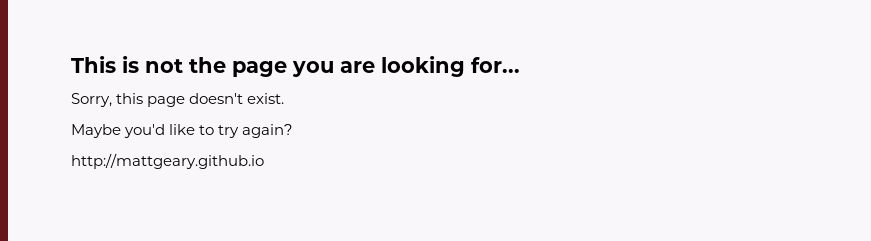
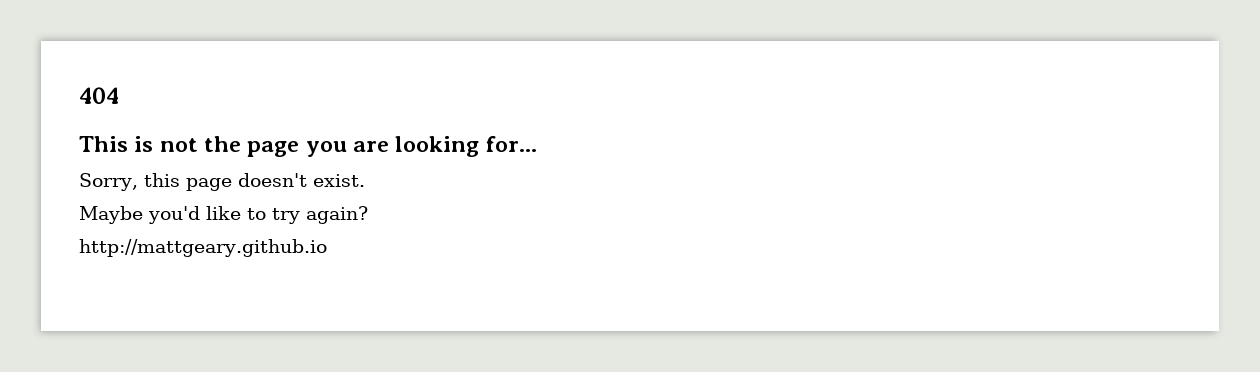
+ 404

